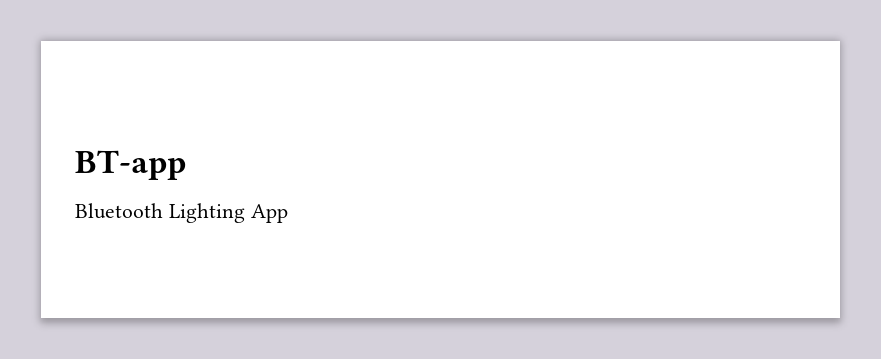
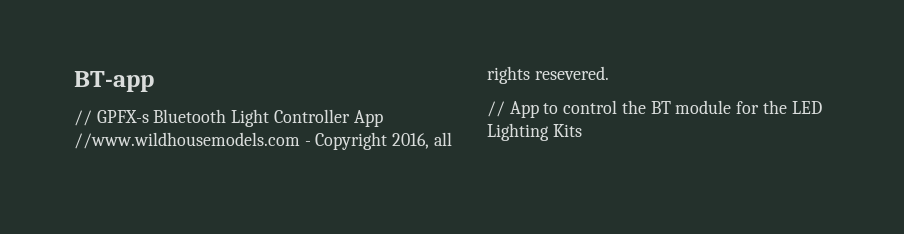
- Bluetooth Lighting App
+ // GPFX-s Bluetooth Light Controller App //www.wildhousemodels.com - Copyright 2016, all rights resevered.
+ // App to control the BT module for the LED Lighting Kits

